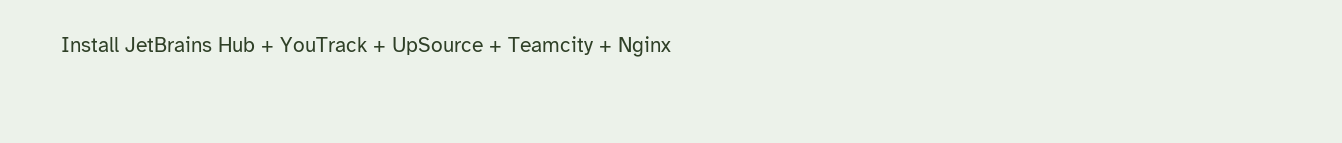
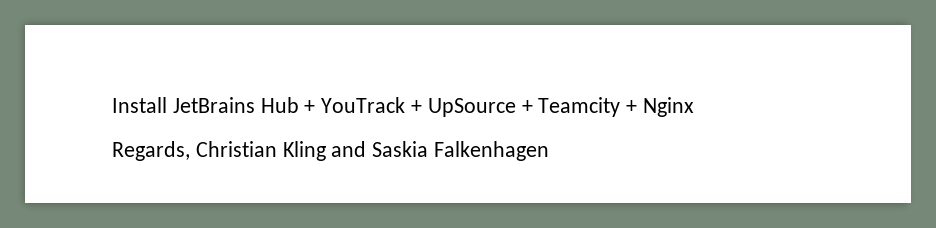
+ Regards, Christian Kling and Saskia Falkenhagen

